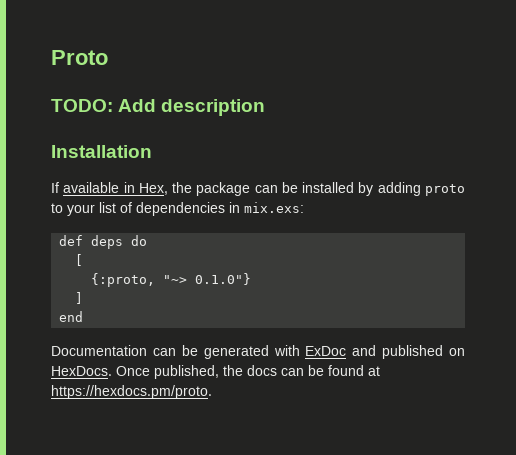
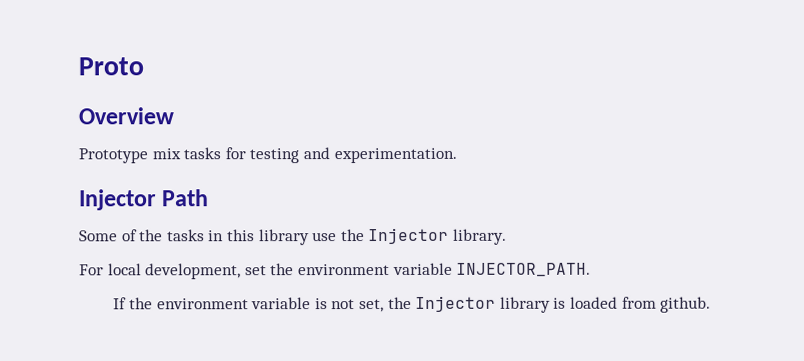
- TODO: Add description
- Installation
- If available in Hex, the package can be installed by adding proto to your list of dependencies in mix.exs:
- def deps do
- [
- {:proto, "~> 0.1.0"}
- ]
- end
- Documentation can be generated with ExDoc and published on HexDocs. Once published, the docs can be found at https://hexdocs.pm/proto.
+ Overview
+ Prototype mix tasks for testing and experimentation.
+ Injector Path
+ Some of the tasks in this library use the Injector library.
+ For local development, set the environment variable INJECTOR_PATH.
+ If the environment variable is not set, the Injector library is loaded from github.

